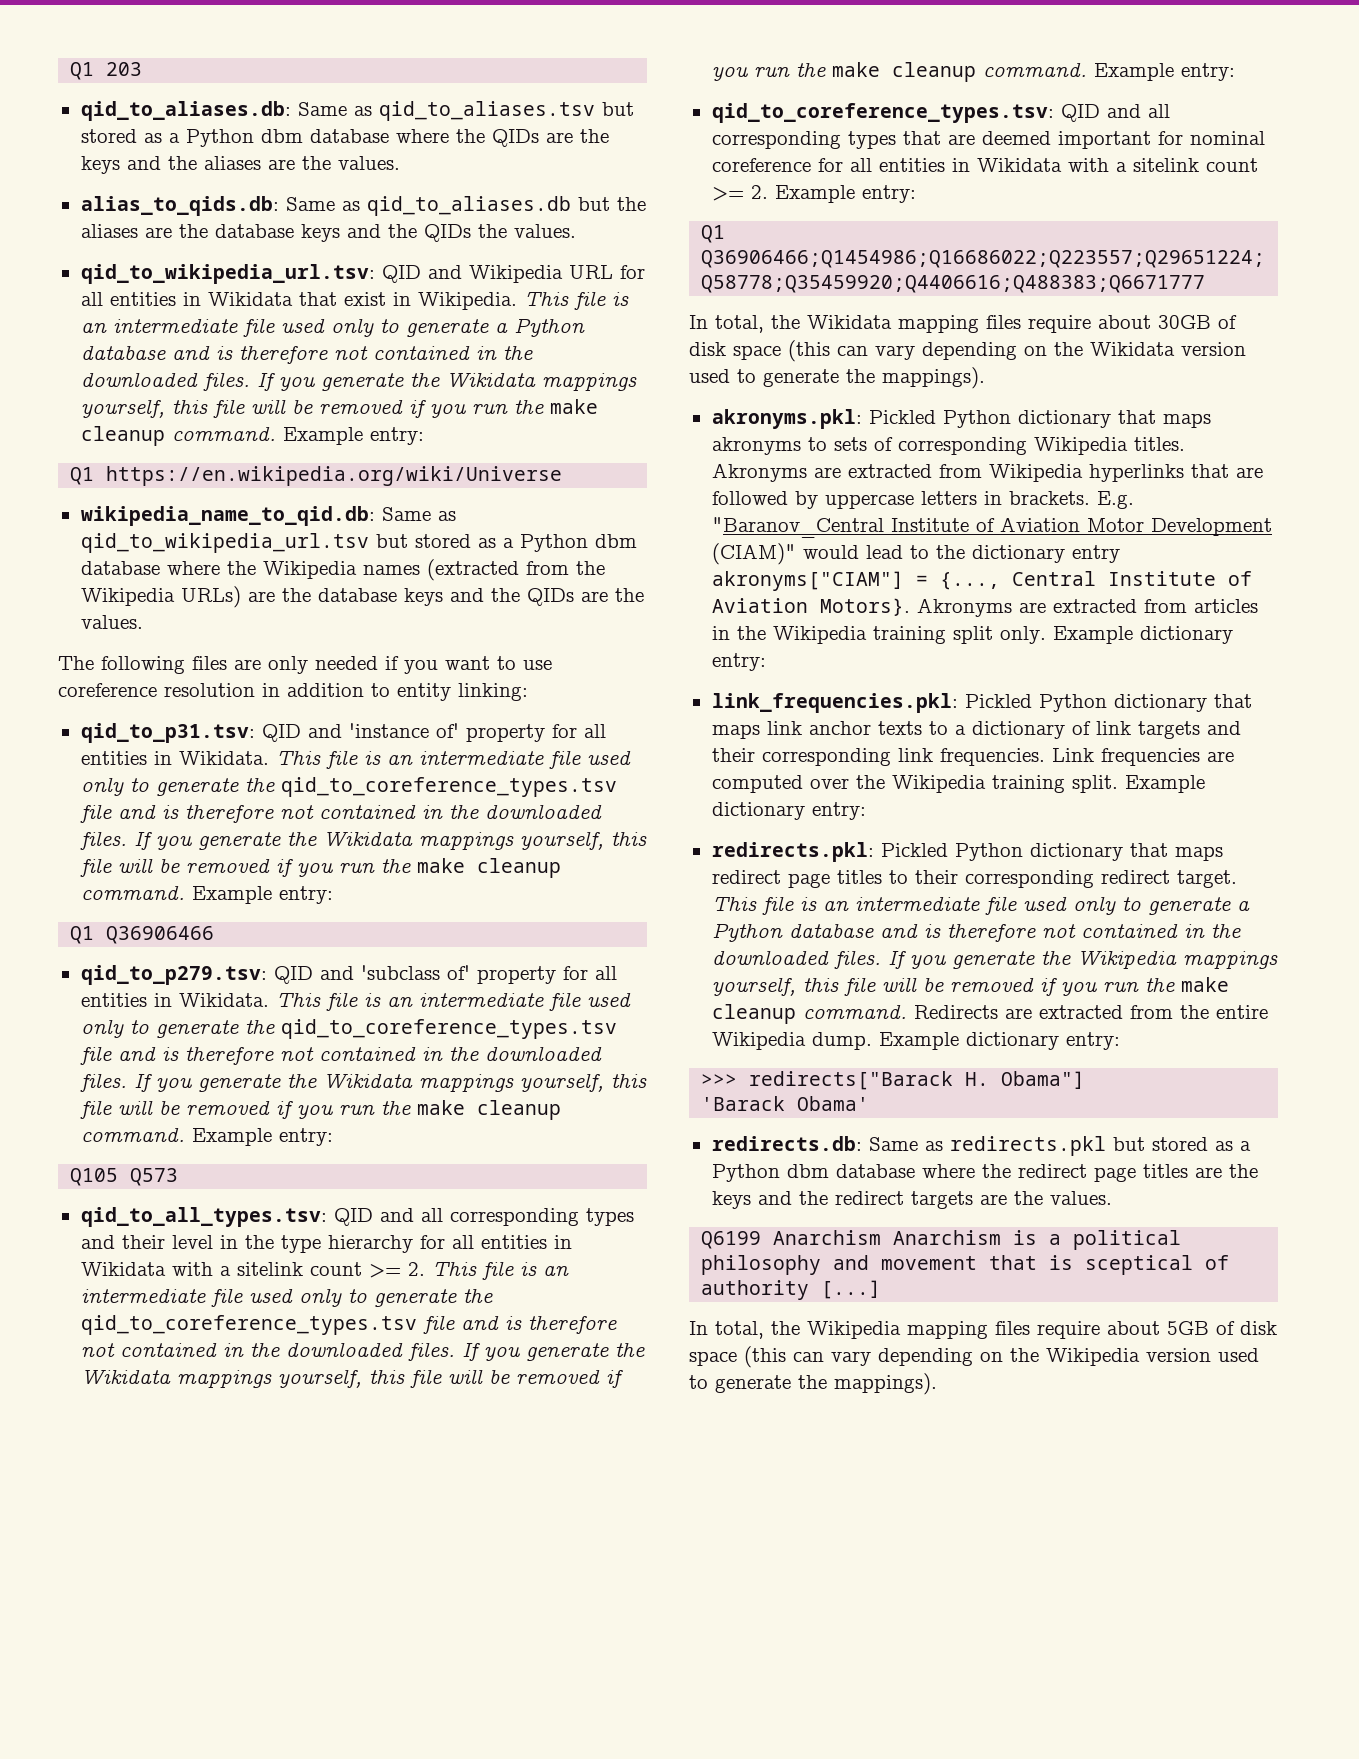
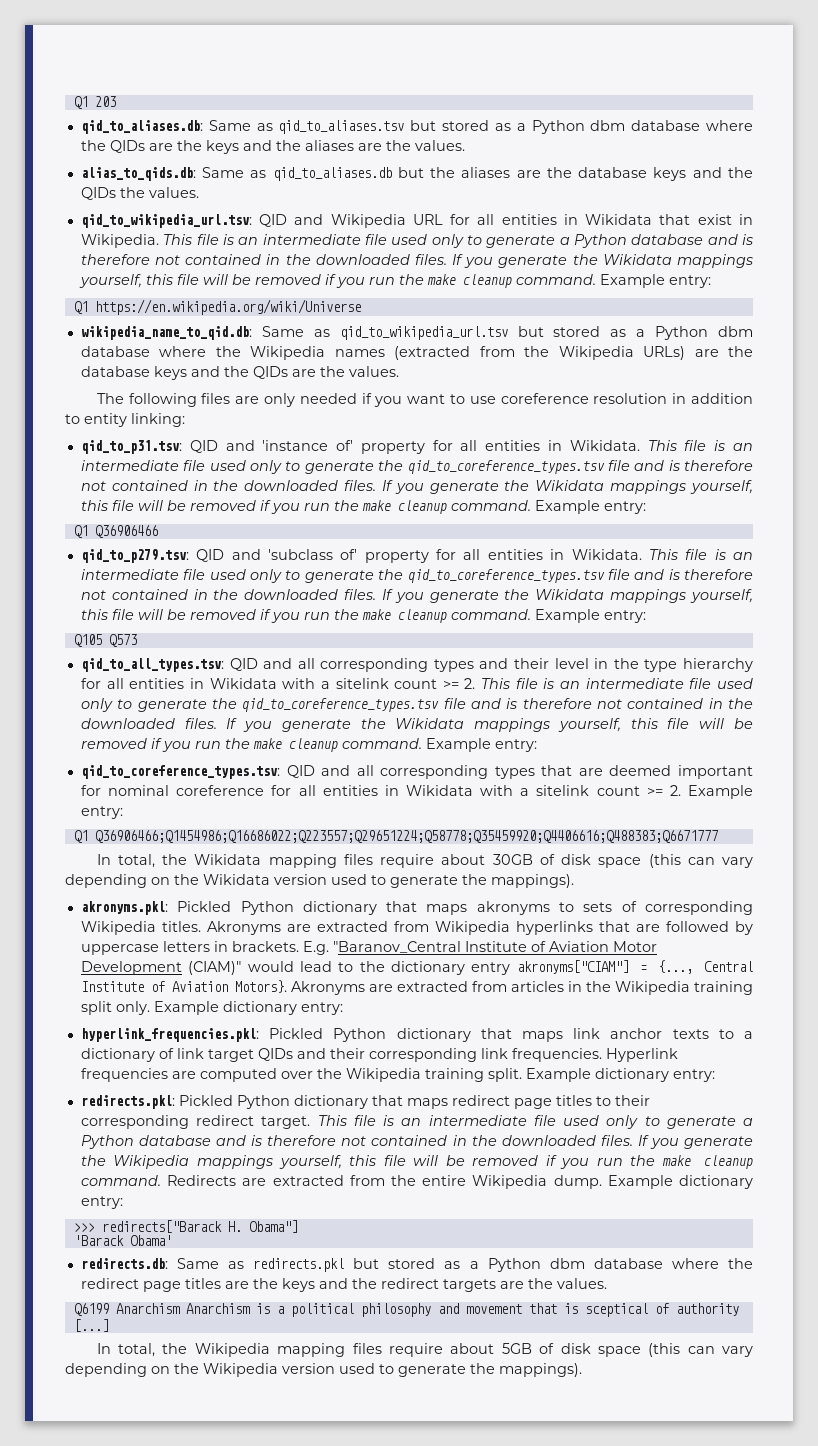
- link_frequencies.pkl: Pickled Python dictionary that maps link anchor texts to a dictionary of link targets and their corresponding link frequencies.
+ hyperlink_frequencies.pkl: Pickled Python dictionary that maps link anchor texts to a dictionary of link target QIDs and their corresponding link frequencies.
- Link frequencies are computed over the Wikipedia training split.
+ Hyperlink frequencies are computed over the Wikipedia training split.

